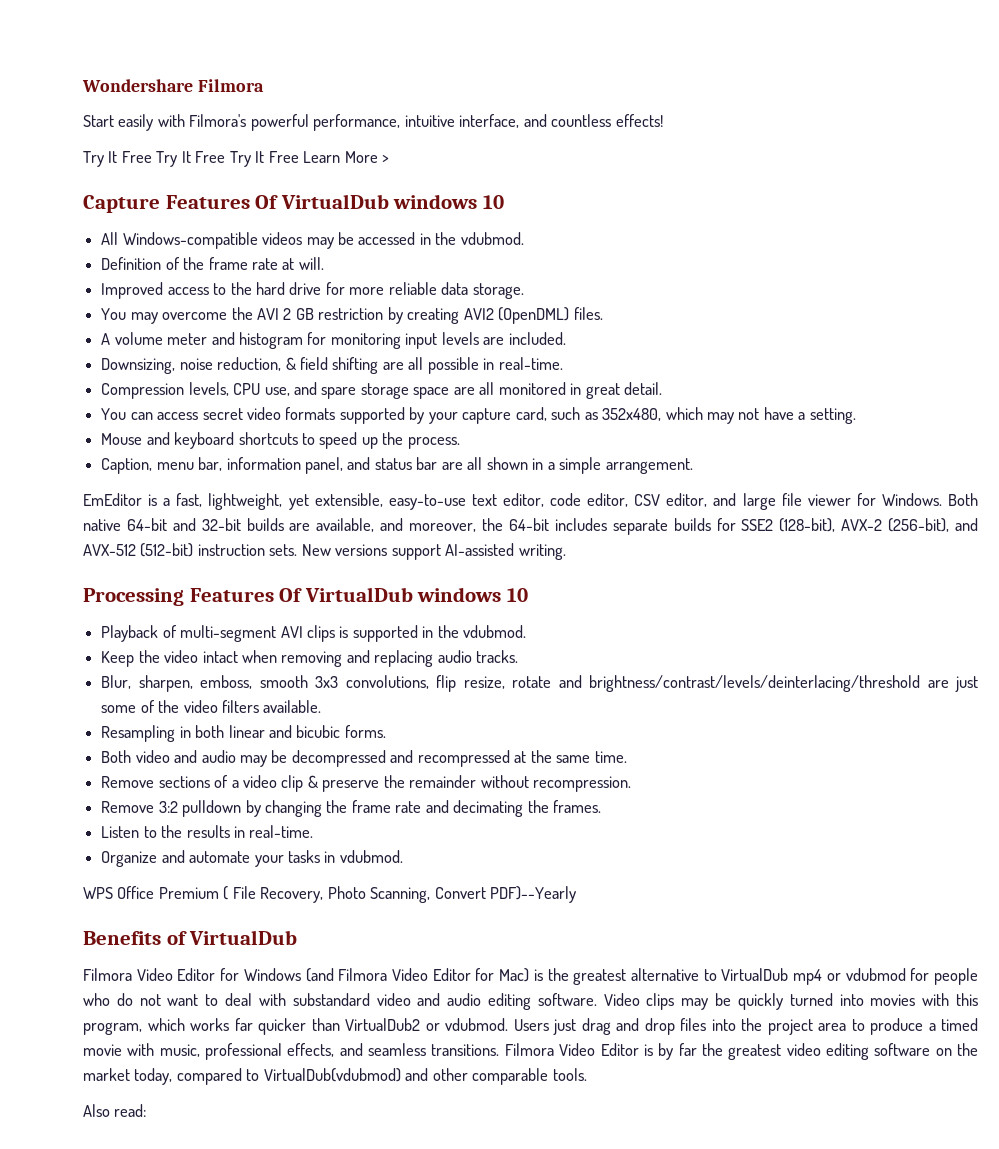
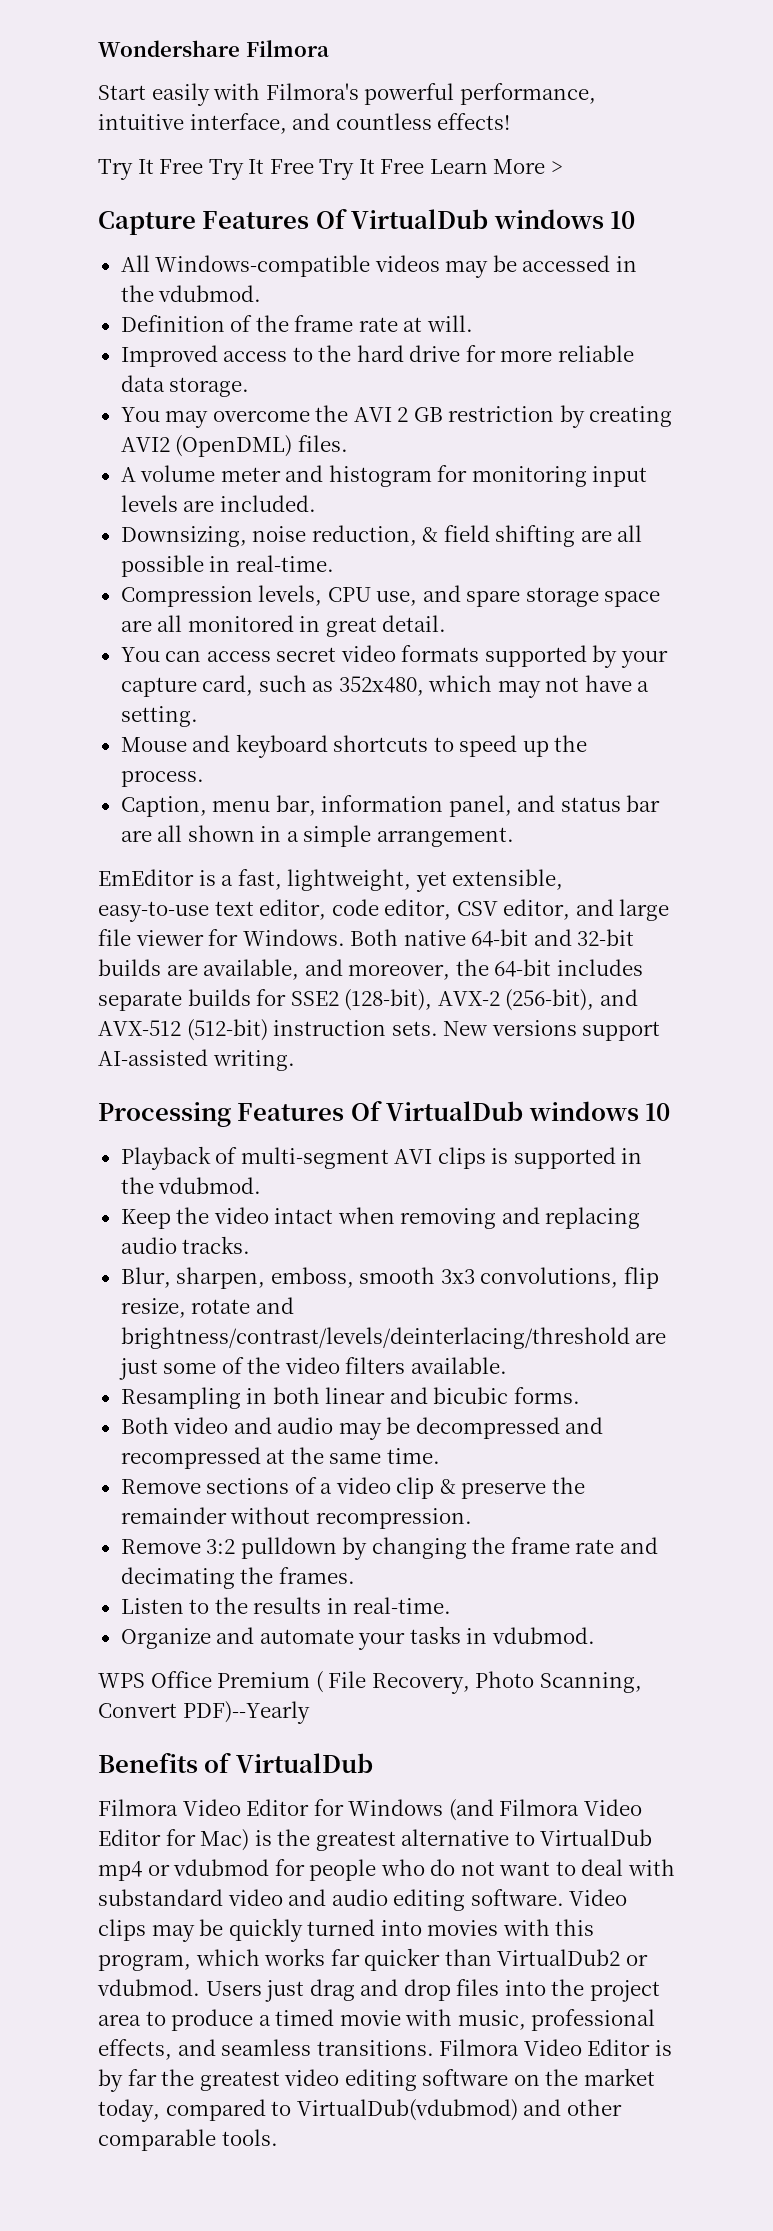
- Also read:

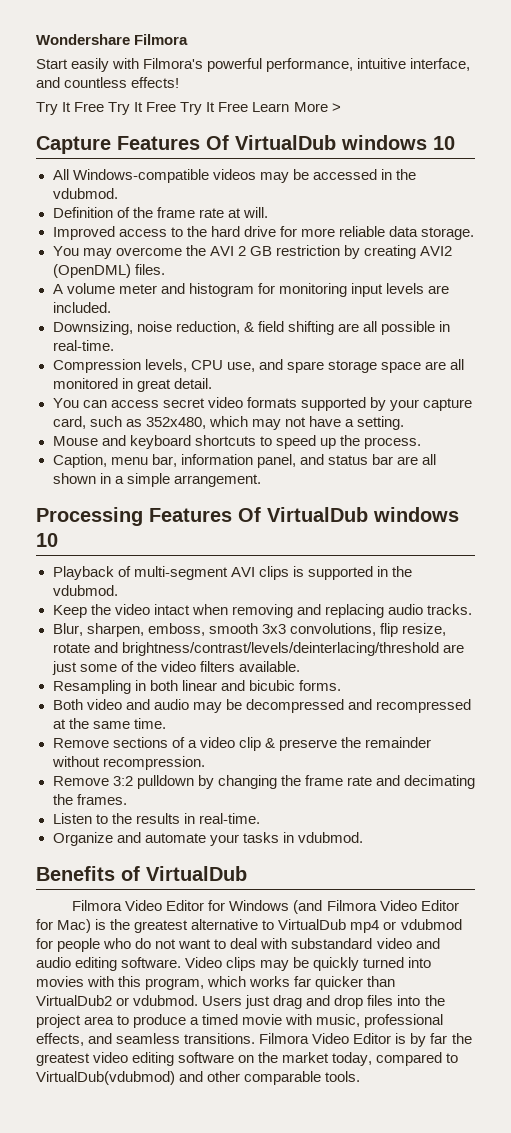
- EmEditor is a fast, lightweight, yet extensible, easy-to-use text editor, code editor, CSV editor, and large file viewer for Windows. Both native 64-bit and 32-bit builds are available, and moreover, the 64-bit includes separate builds for SSE2 (128-bit), AVX-2 (256-bit), and AVX-512 (512-bit) instruction sets. New versions support AI-assisted writing.
- WPS Office Premium ( File Recovery, Photo Scanning, Convert PDF)--Yearly

